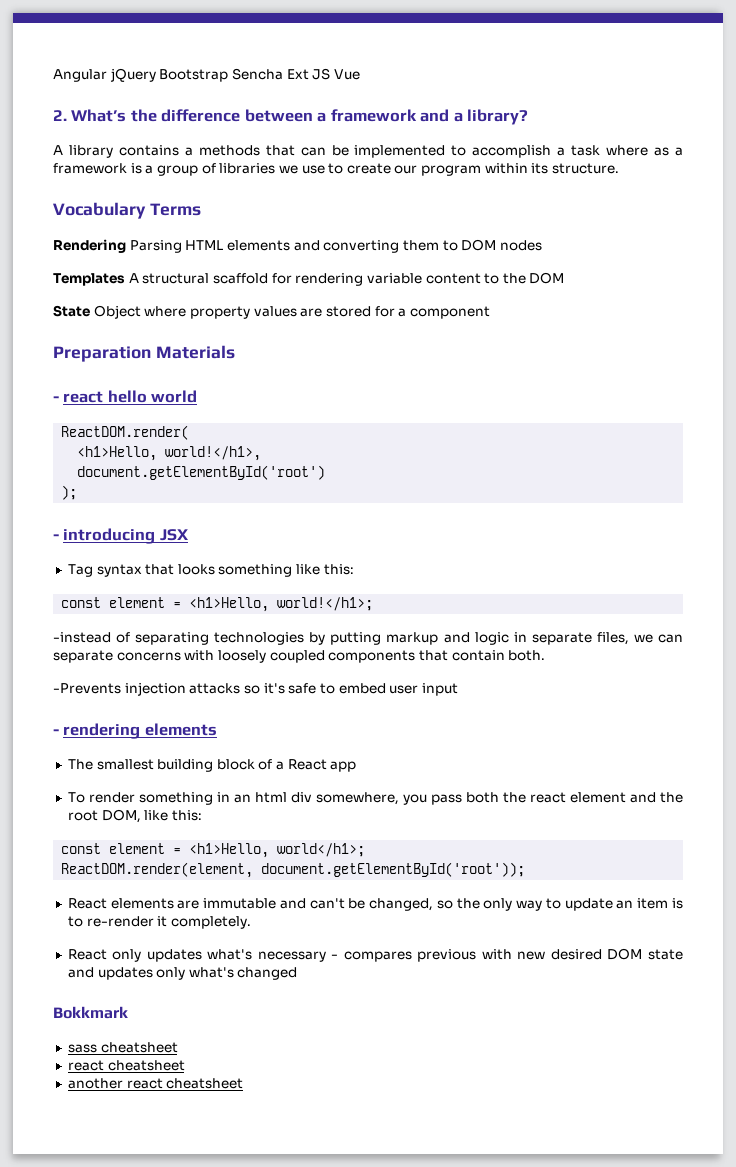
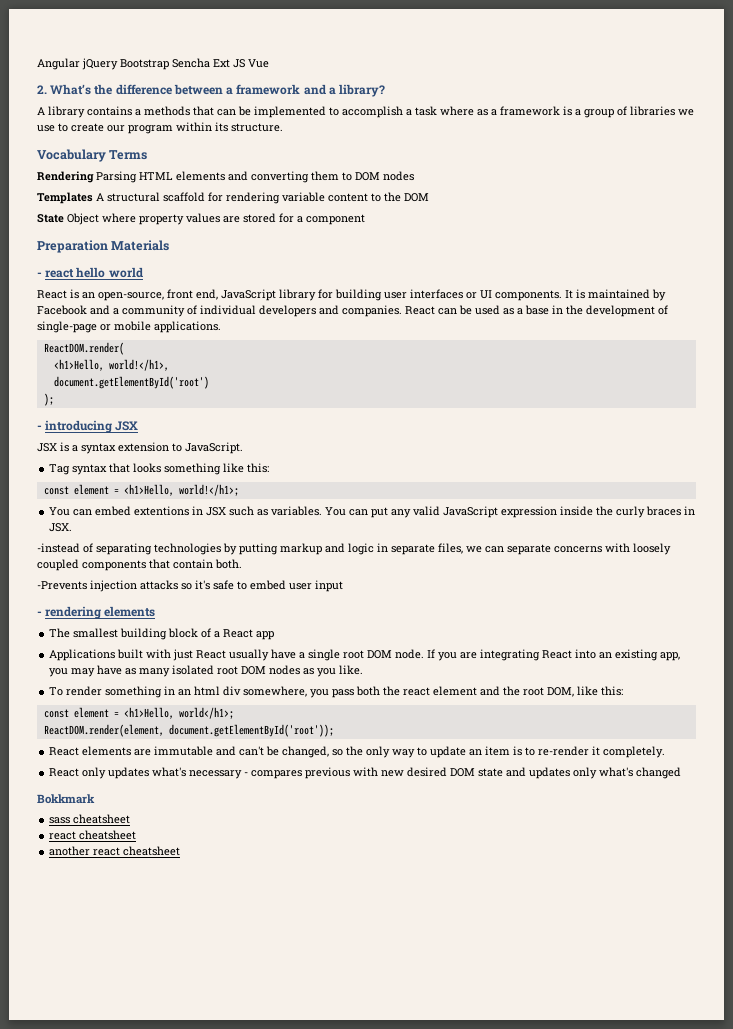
+ React is an open-source, front end, JavaScript library for building user interfaces or UI components. It is maintained by Facebook and a community of individual developers and companies. React can be used as a base in the development of single-page or mobile applications.
+ JSX is a syntax extension to JavaScript.
+ You can embed extentions in JSX such as variables. You can put any valid JavaScript expression inside the curly braces in JSX.
+ Applications built with just React usually have a single root DOM node. If you are integrating React into an existing app, you may have as many isolated root DOM nodes as you like.

